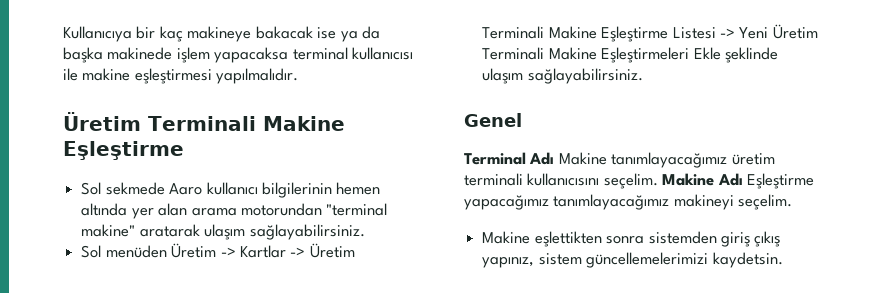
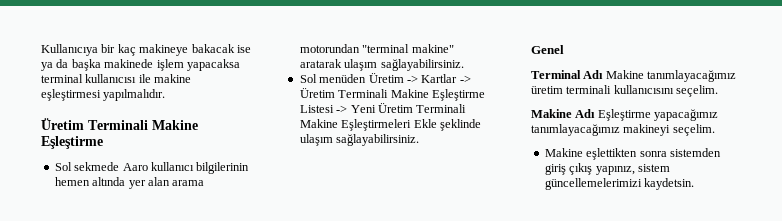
- Terminal Adı Makine tanımlayacağımız üretim terminali kullanıcısını seçelim. Makine Adı Eşleştirme yapacağımız tanımlayacağımız makineyi seçelim.
+ Terminal Adı Makine tanımlayacağımız üretim terminali kullanıcısını seçelim.
+ Makine Adı Eşleştirme yapacağımız tanımlayacağımız makineyi seçelim.

